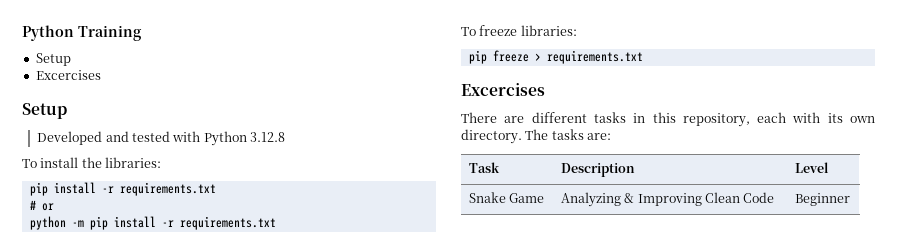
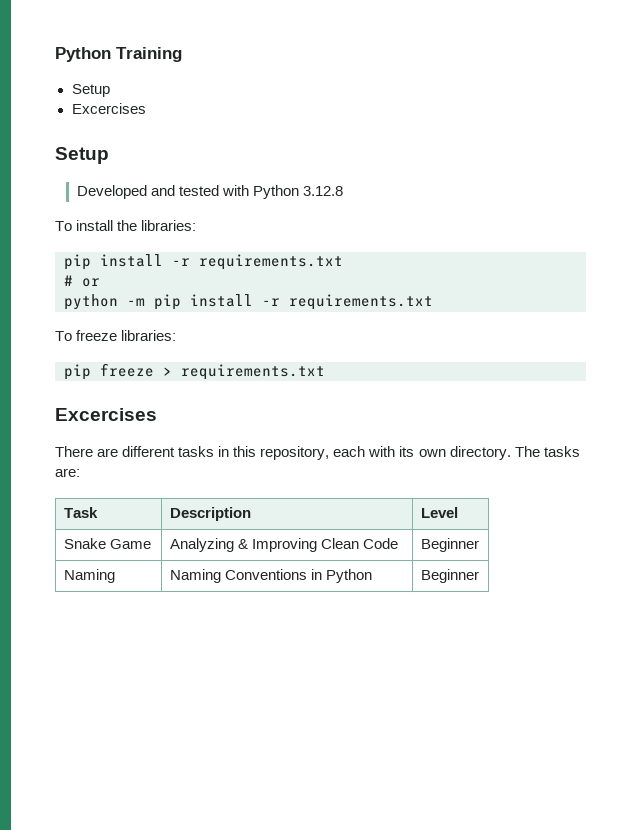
+ Naming | Naming Conventions in Python | Beginner

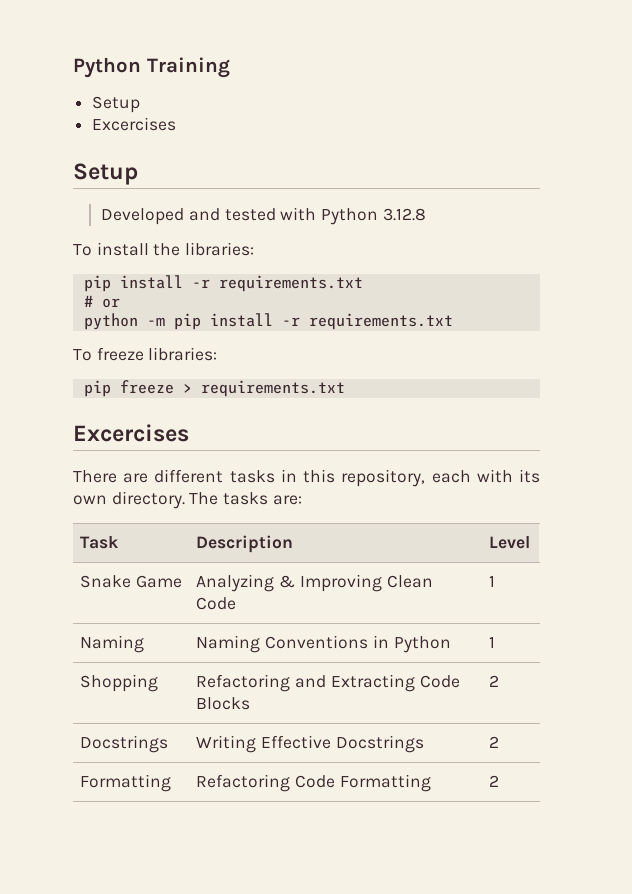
- Snake Game | Analyzing & Improving Clean Code | Beginner
+ Snake Game | Analyzing & Improving Clean Code | 1
- Naming | Naming Conventions in Python | Beginner
+ Naming | Naming Conventions in Python | 1
+ Shopping | Refactoring and Extracting Code Blocks | 2
+ Docstrings | Writing Effective Docstrings | 2
+ Formatting | Refactoring Code Formatting | 2

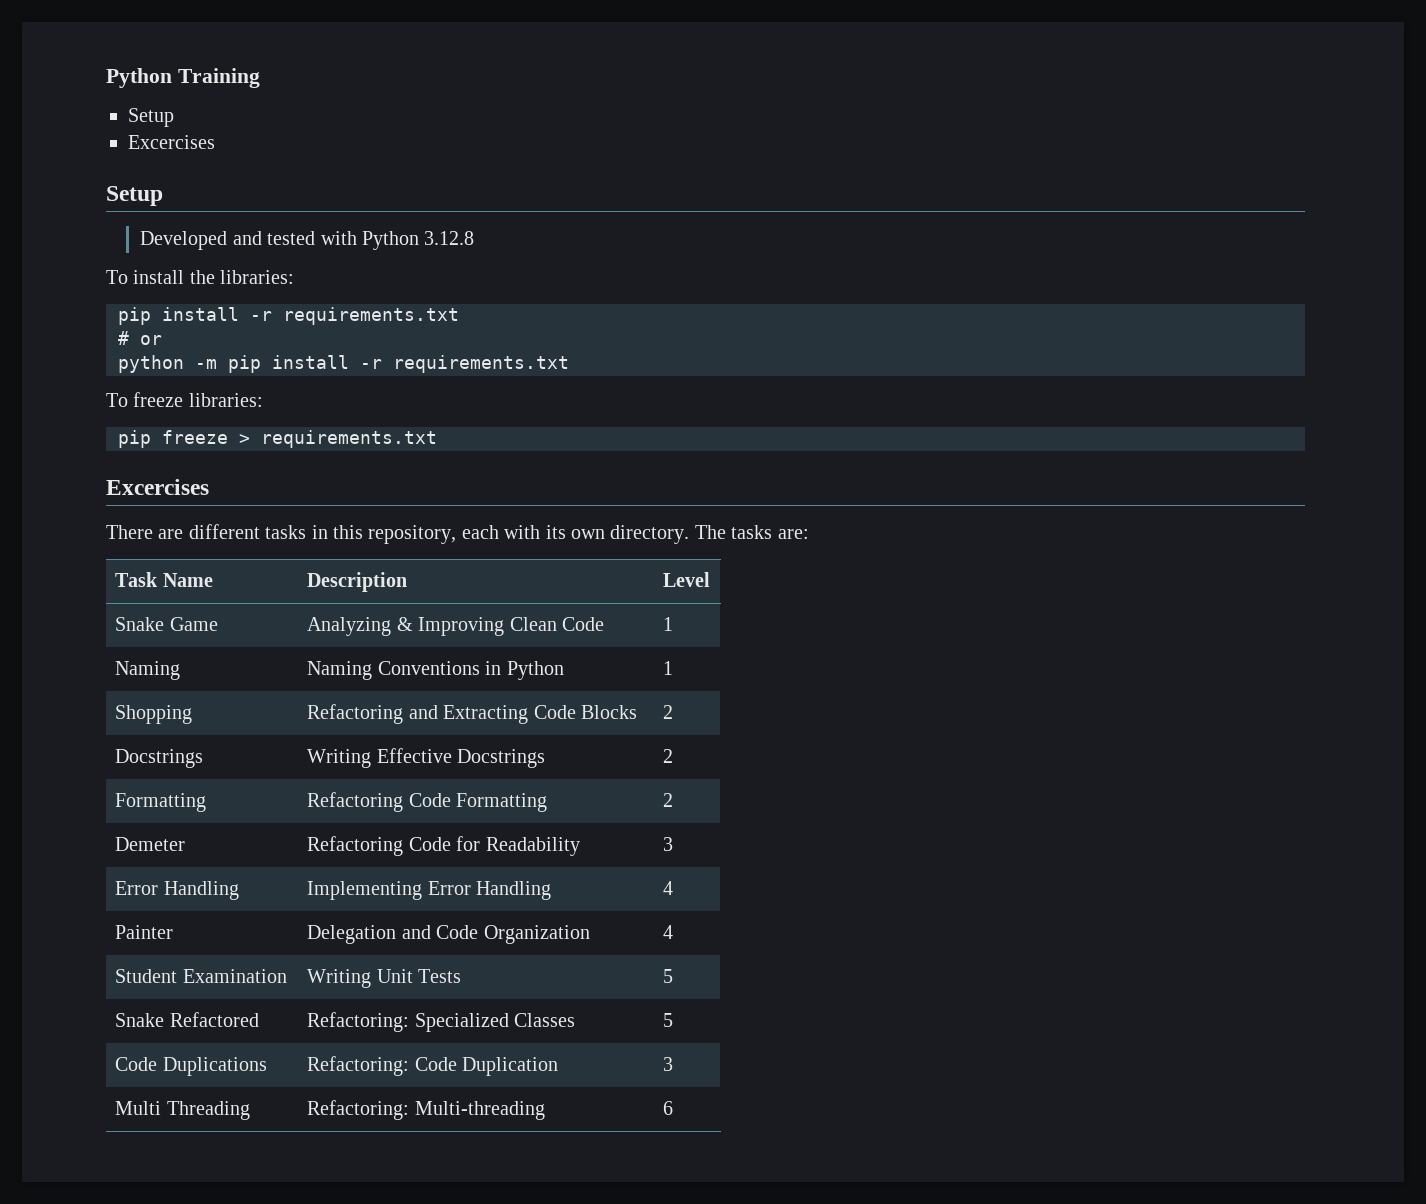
- Task | Description | Level
+ Task Name | Description | Level
+ Demeter | Refactoring Code for Readability | 3
+ Error Handling | Implementing Error Handling | 4
+ Painter | Delegation and Code Organization | 4
+ Student Examination | Writing Unit Tests | 5
+ Snake Refactored | Refactoring: Specialized Classes | 5
+ Code Duplications | Refactoring: Code Duplication | 3
+ Multi Threading | Refactoring: Multi-threading | 6

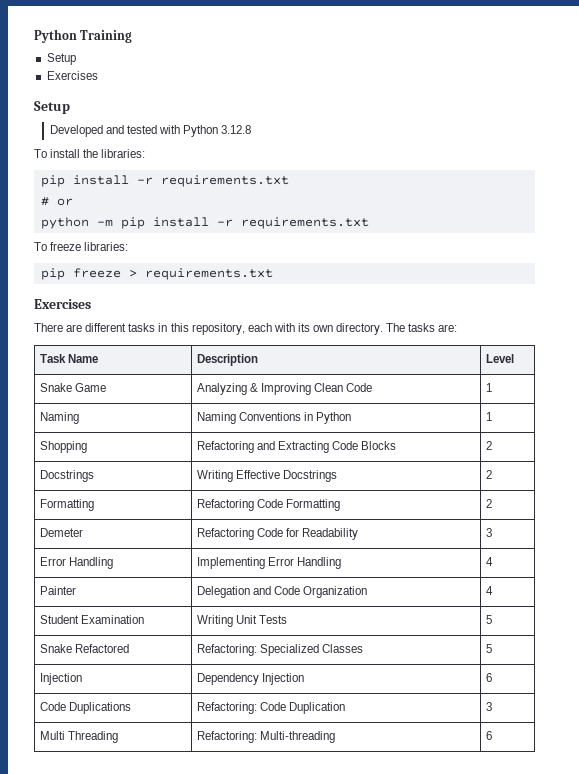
  Python Training
  Setup
- Excercises
+ Exercises
  pip freeze > requirements.txt
- Excercises
+ Exercises
+ Injection | Dependency Injection | 6

